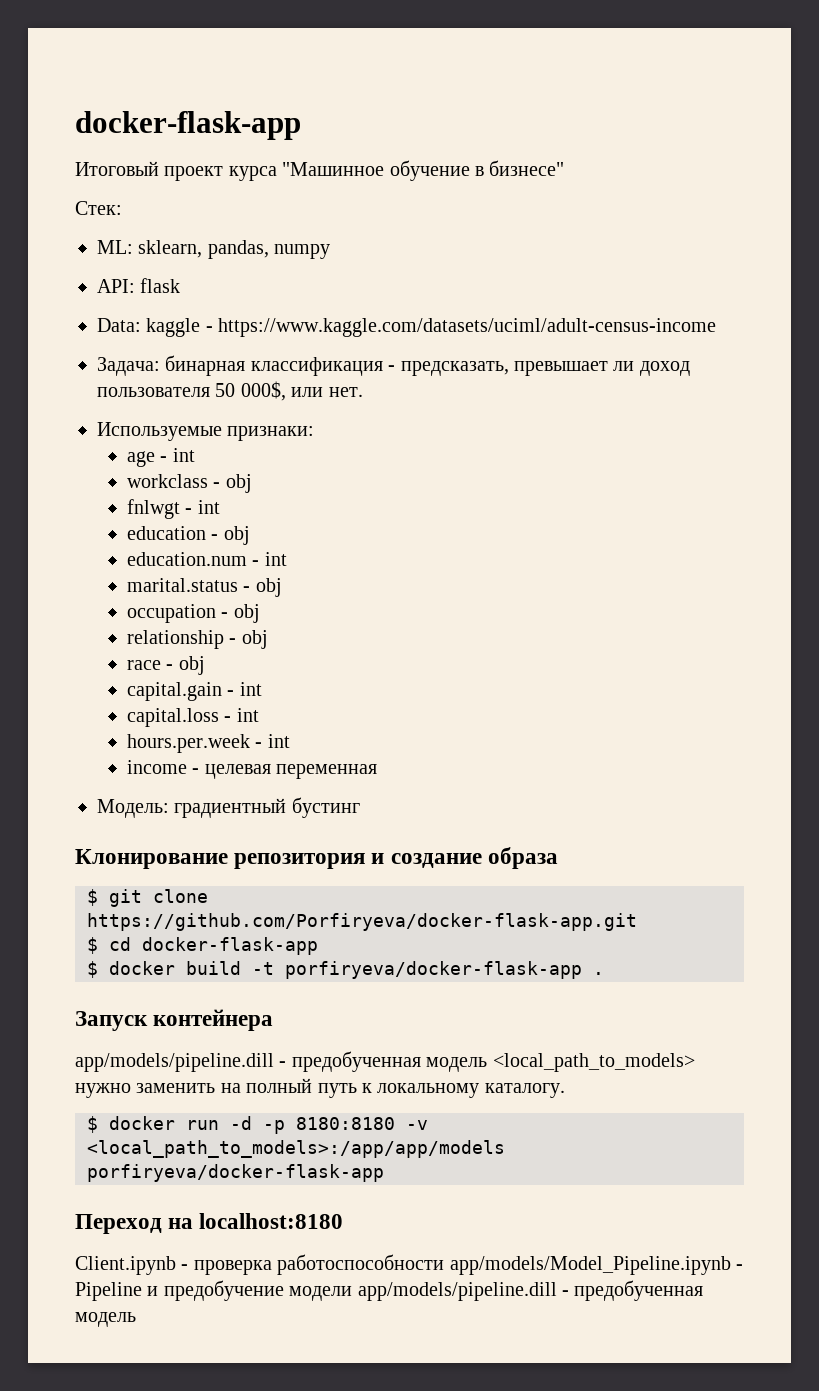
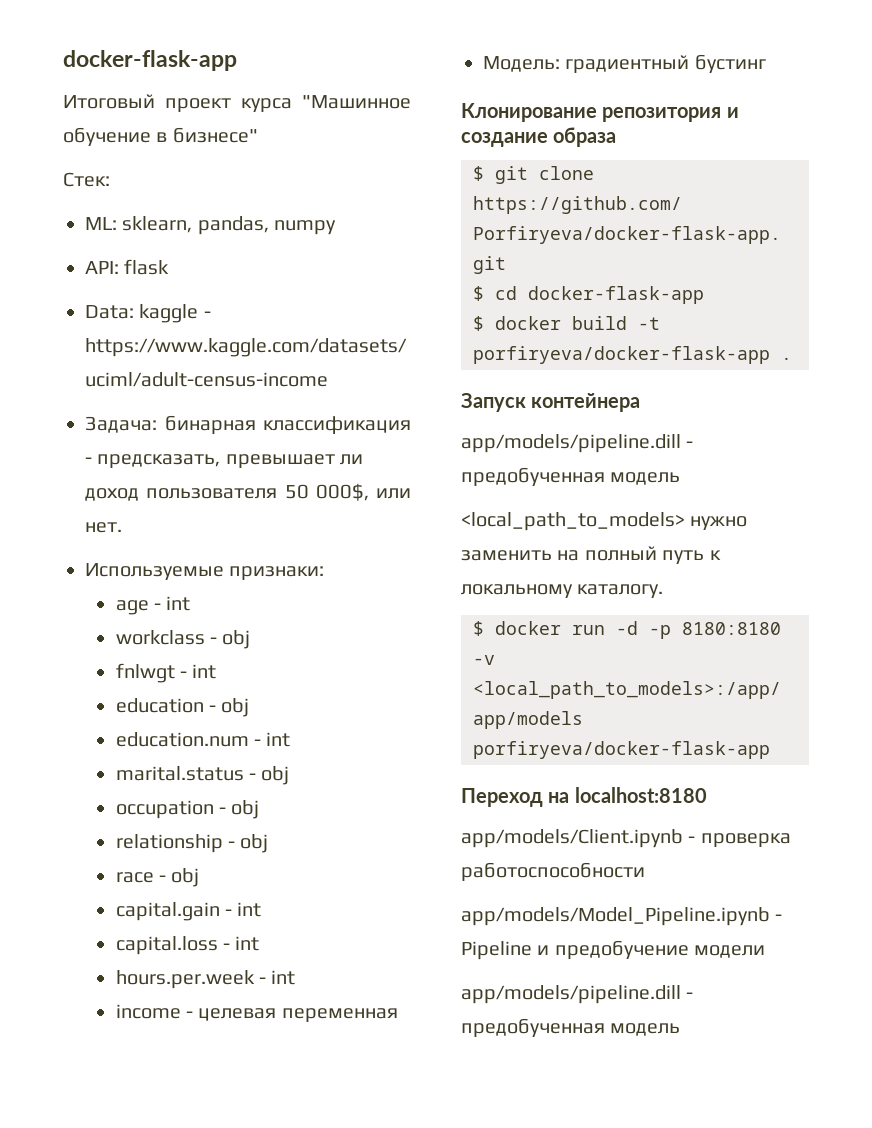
  Запуск контейнера
- app/models/pipeline.dill - предобученная модель <local_path_to_models> нужно заменить на полный путь к локальному каталогу.
+ app/models/pipeline.dill - предобученная модель
+ <local_path_to_models> нужно заменить на полный путь к локальному каталогу.
- Client.ipynb - проверка работоспособности app/models/Model_Pipeline.ipynb - Pipeline и предобучение модели app/models/pipeline.dill - предобученная модель
+ app/models/Client.ipynb - проверка работоспособности
+ app/models/Model_Pipeline.ipynb - Pipeline и предобучение модели
+ app/models/pipeline.dill - предобученная модель

